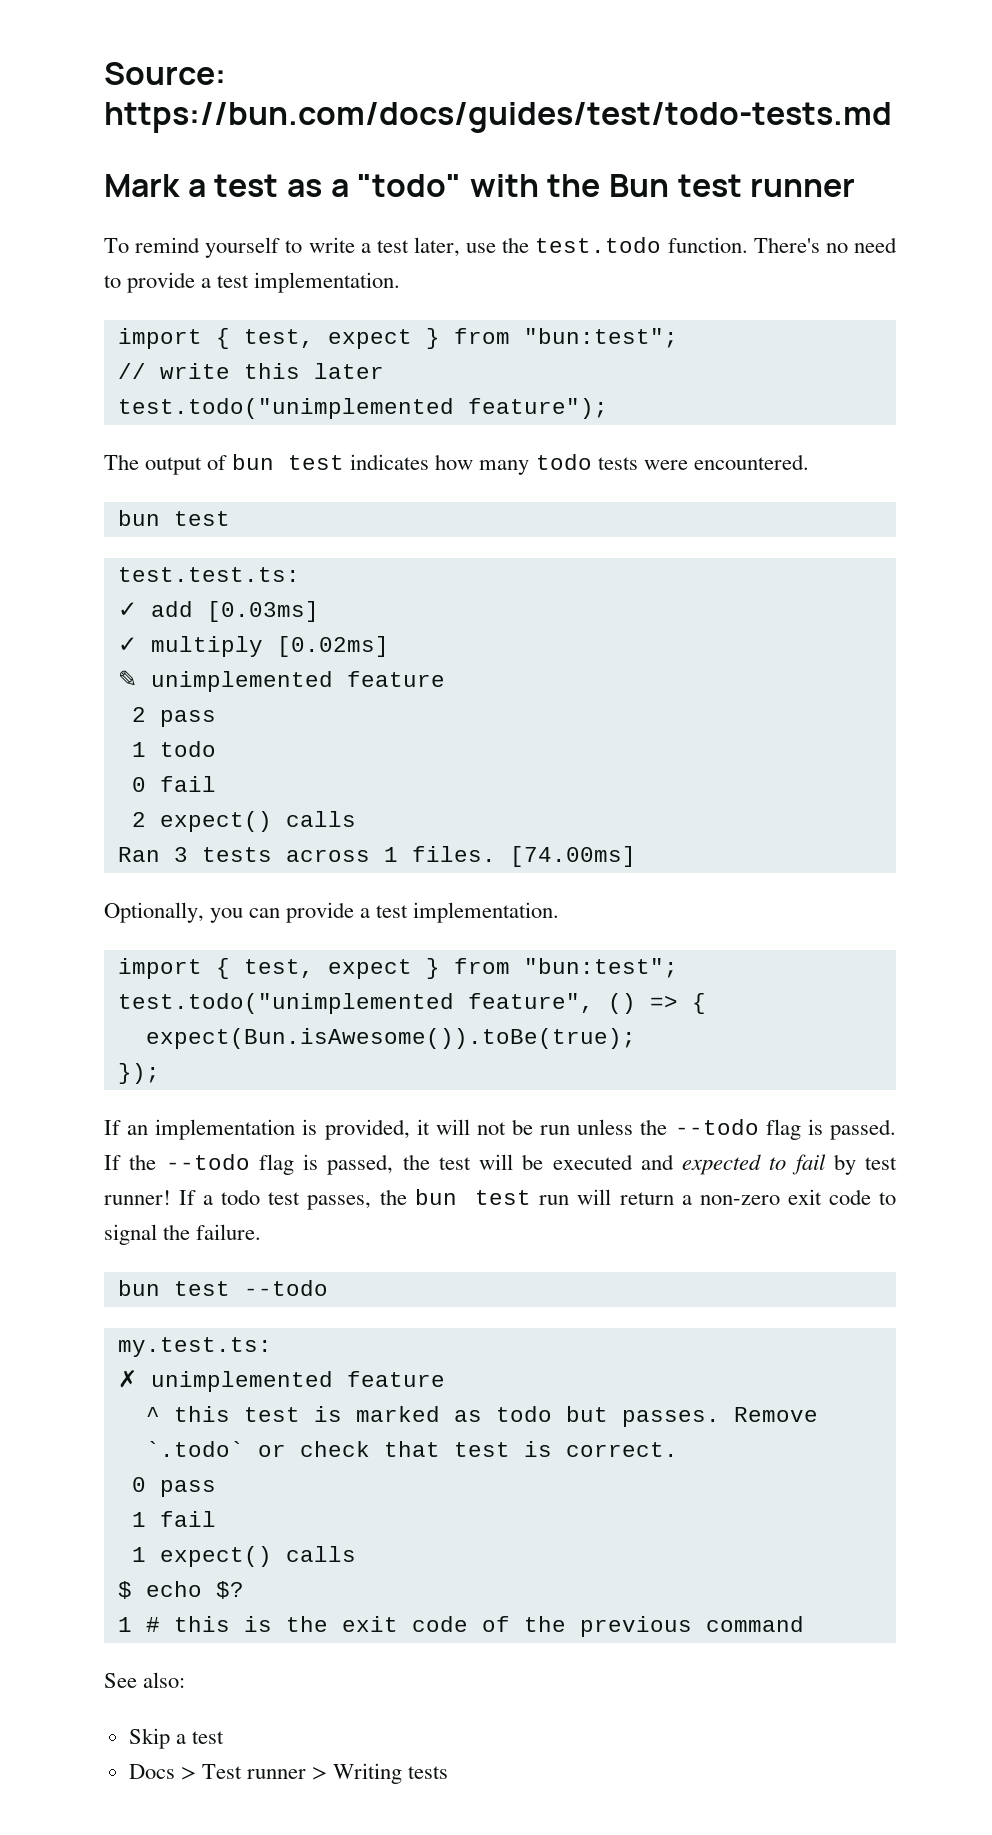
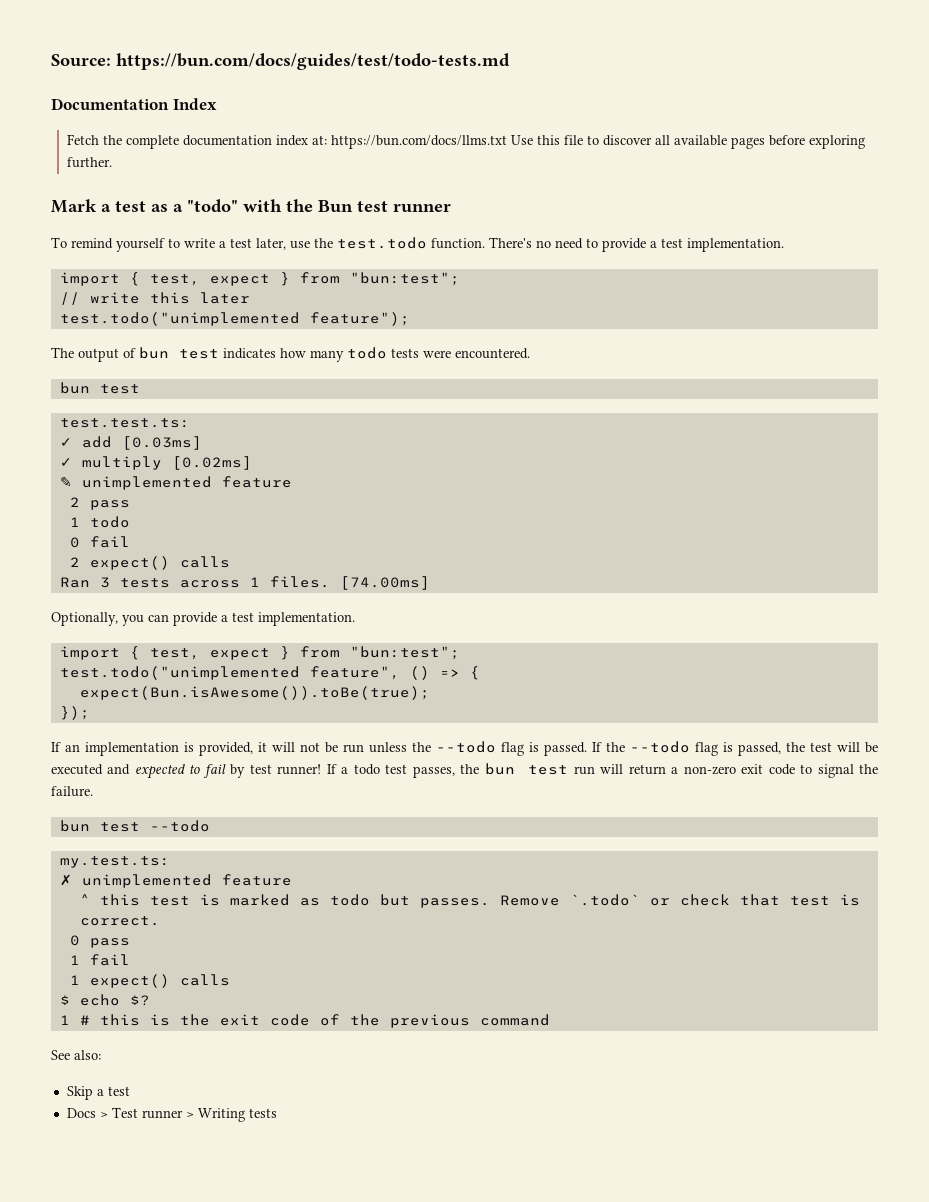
+ Documentation Index
+ Fetch the complete documentation index at: https://bun.com/docs/llms.txt Use this file to discover all available pages before exploring further.

